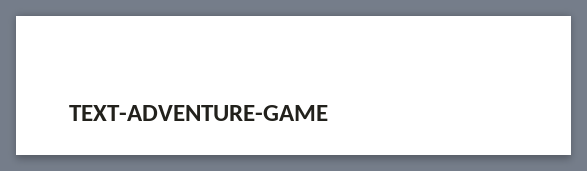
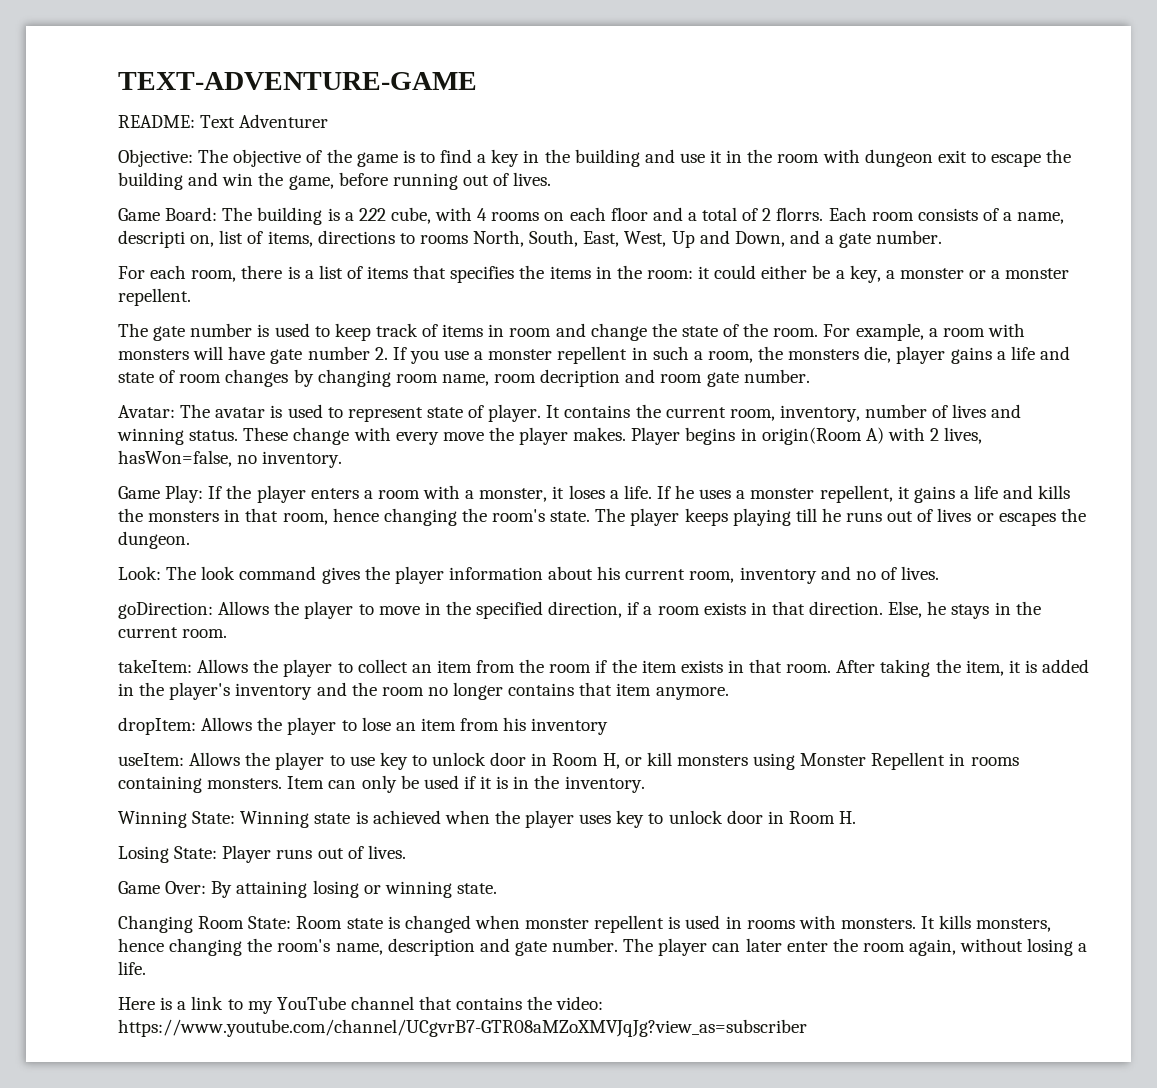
+ README: Text Adventurer
+ Objective: The objective of the game is to find a key in the building and use it in the room with dungeon exit to escape the building and win the game, before running out of lives.
+ Game Board: The building is a 222 cube, with 4 rooms on each floor and a total of 2 florrs. Each room consists of a name, descripti on, list of items, directions to rooms North, South, East, West, Up and Down, and a gate number.
+ For each room, there is a list of items that specifies the items in the room: it could either be a key, a monster or a monster repellent.
+ The gate number is used to keep track of items in room and change the state of the room. For example, a room with monsters will have gate number 2. If you use a monster repellent in such a room, the monsters die, player gains a life and state of room changes by changing room name, room decription and room gate number.
+ Avatar: The avatar is used to represent state of player. It contains the current room, inventory, number of lives and winning status. These change with every move the player makes. Player begins in origin(Room A) with 2 lives, hasWon=false, no inventory.
+ Game Play: If the player enters a room with a monster, it loses a life. If he uses a monster repellent, it gains a life and kills the monsters in that room, hence changing the room's state. The player keeps playing till he runs out of lives or escapes the dungeon.
+ Look: The look command gives the player information about his current room, inventory and no of lives.
+ goDirection: Allows the player to move in the specified direction, if a room exists in that direction. Else, he stays in the current room.
+ takeItem: Allows the player to collect an item from the room if the item exists in that room. After taking the item, it is added in the player's inventory and the room no longer contains that item anymore.
+ dropItem: Allows the player to lose an item from his inventory
+ useItem: Allows the player to use key to unlock door in Room H, or kill monsters using Monster Repellent in rooms containing monsters. Item can only be used if it is in the inventory.
+ Winning State: Winning state is achieved when the player uses key to unlock door in Room H.
+ Losing State: Player runs out of lives.
+ Game Over: By attaining losing or winning state.
+ Changing Room State: Room state is changed when monster repellent is used in rooms with monsters. It kills monsters, hence changing the room's name, description and gate number. The player can later enter the room again, without losing a life.
+ Here is a link to my YouTube channel that contains the video: https://www.youtube.com/channel/UCgvrB7-GTR08aMZoXMVJqJg?view_as=subscriber

